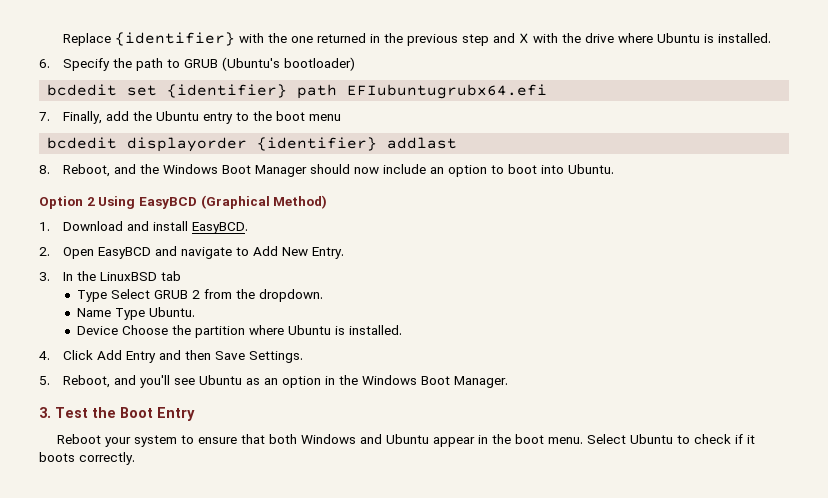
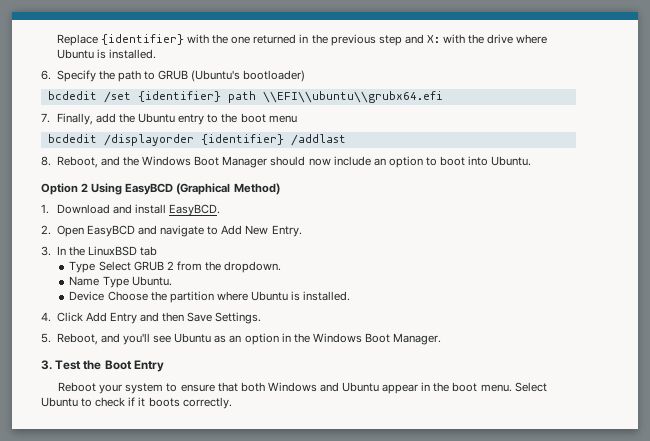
- Replace {identifier} with the one returned in the previous step and X with the drive where Ubuntu is installed.
+ Replace {identifier} with the one returned in the previous step and X: with the drive where Ubuntu is installed.
- bcdedit set {identifier} path EFIubuntugrubx64.efi
+ bcdedit /set {identifier} path \\EFI\\ubuntu\\grubx64.efi
- bcdedit displayorder {identifier} addlast
+ bcdedit /displayorder {identifier} /addlast

